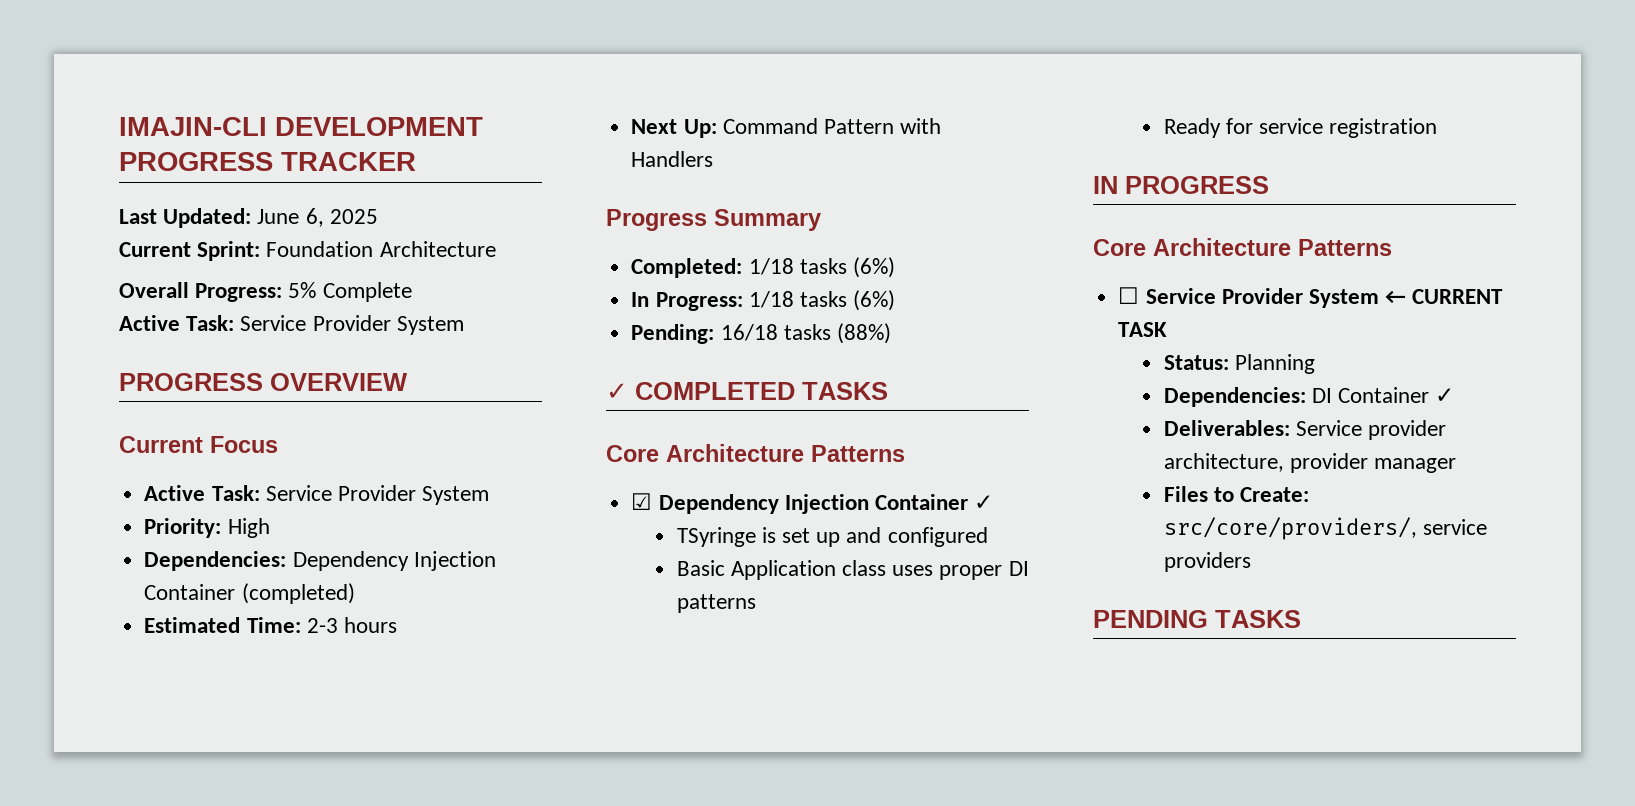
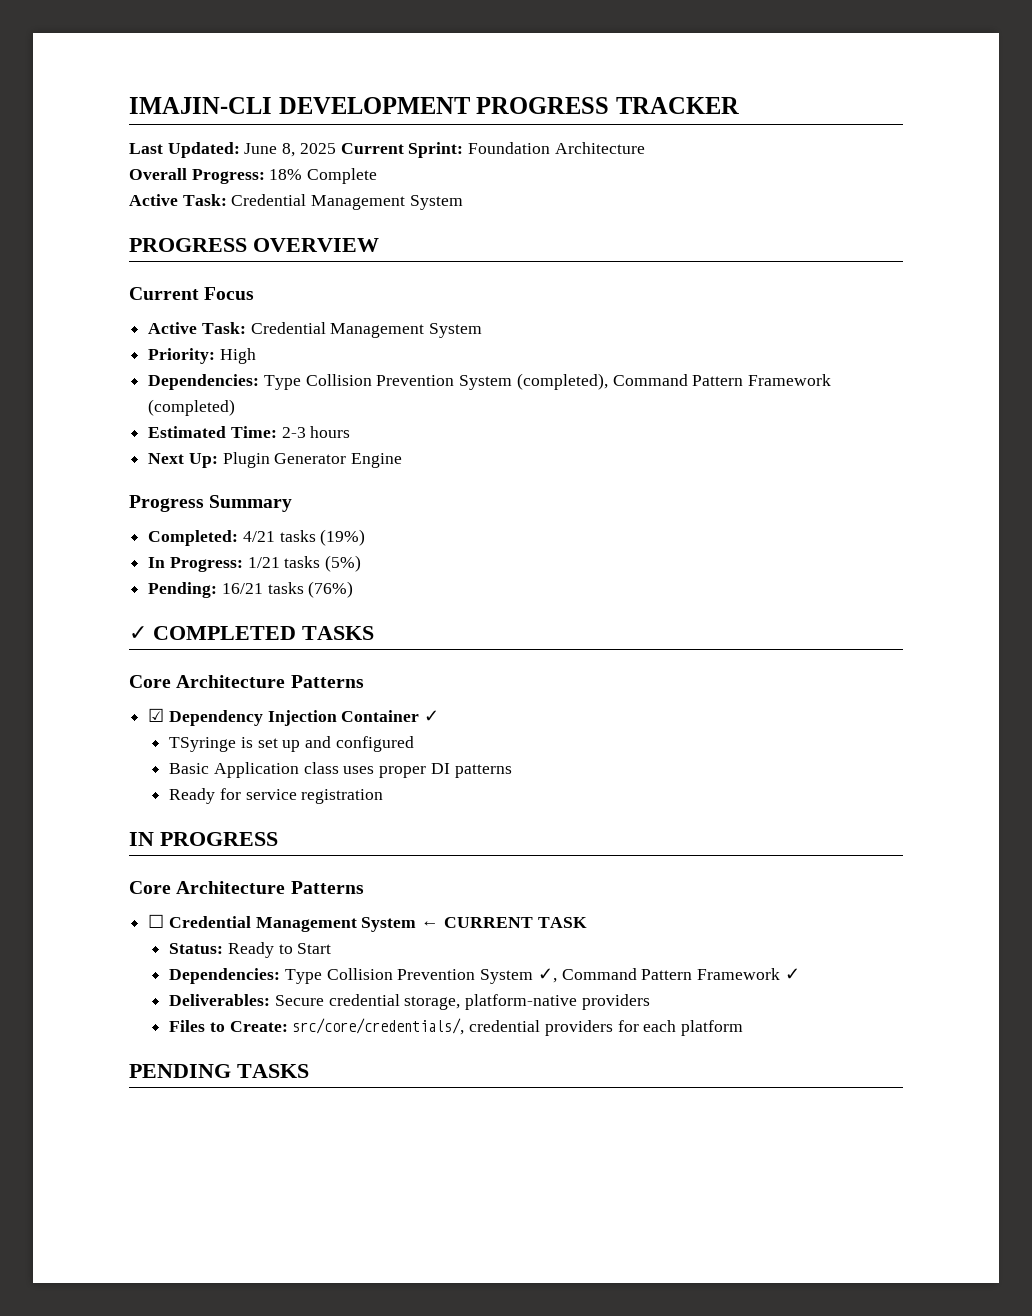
- Last Updated: June 6, 2025
- Current Sprint: Foundation Architecture
+ Last Updated: June 8, 2025 Current Sprint: Foundation Architecture
- Overall Progress: 5% Complete
- Active Task: Service Provider System
+ Overall Progress: 18% Complete
+ Active Task: Credential Management System
  Current Focus
- Active Task: Service Provider System
+ Active Task: Credential Management System
- Dependencies: Dependency Injection Container (completed)
+ Dependencies: Type Collision Prevention System (completed), Command Pattern Framework (completed)
- Next Up: Command Pattern with Handlers
+ Next Up: Plugin Generator Engine
- Completed: 1/18 tasks (6%)
+ Completed: 4/21 tasks (19%)
- In Progress: 1/18 tasks (6%)
- Pending: 16/18 tasks (88%)
+ In Progress: 1/21 tasks (5%)
+ Pending: 16/21 tasks (76%)
- ☐ Service Provider System ← CURRENT TASK
+ ☐ Credential Management System ← CURRENT TASK
- Status: Planning
- Dependencies: DI Container ✓
- Deliverables: Service provider architecture, provider manager
+ Status: Ready to Start
+ Dependencies: Type Collision Prevention System ✓, Command Pattern Framework ✓
+ Deliverables: Secure credential storage, platform-native providers
- Files to Create: src/core/providers/, service providers
+ Files to Create: src/core/credentials/, credential providers for each platform

